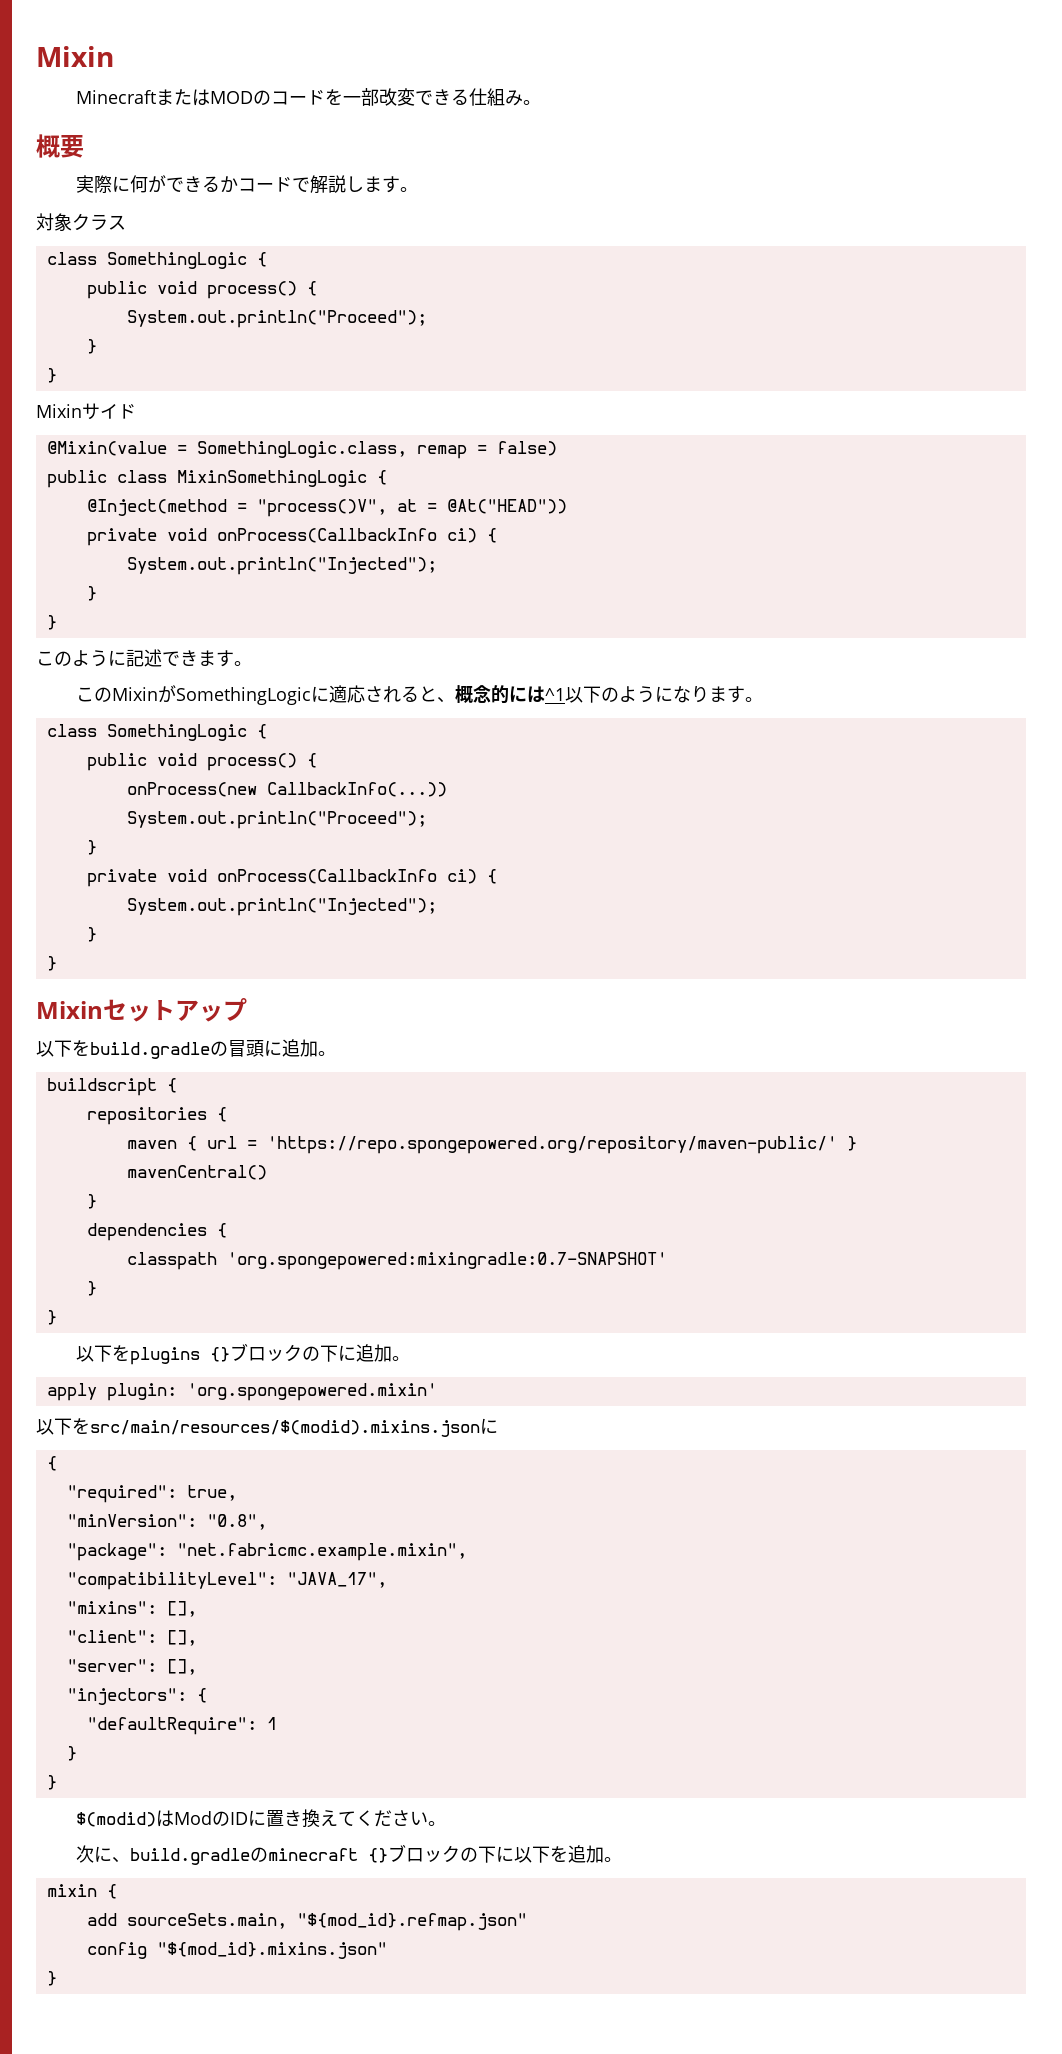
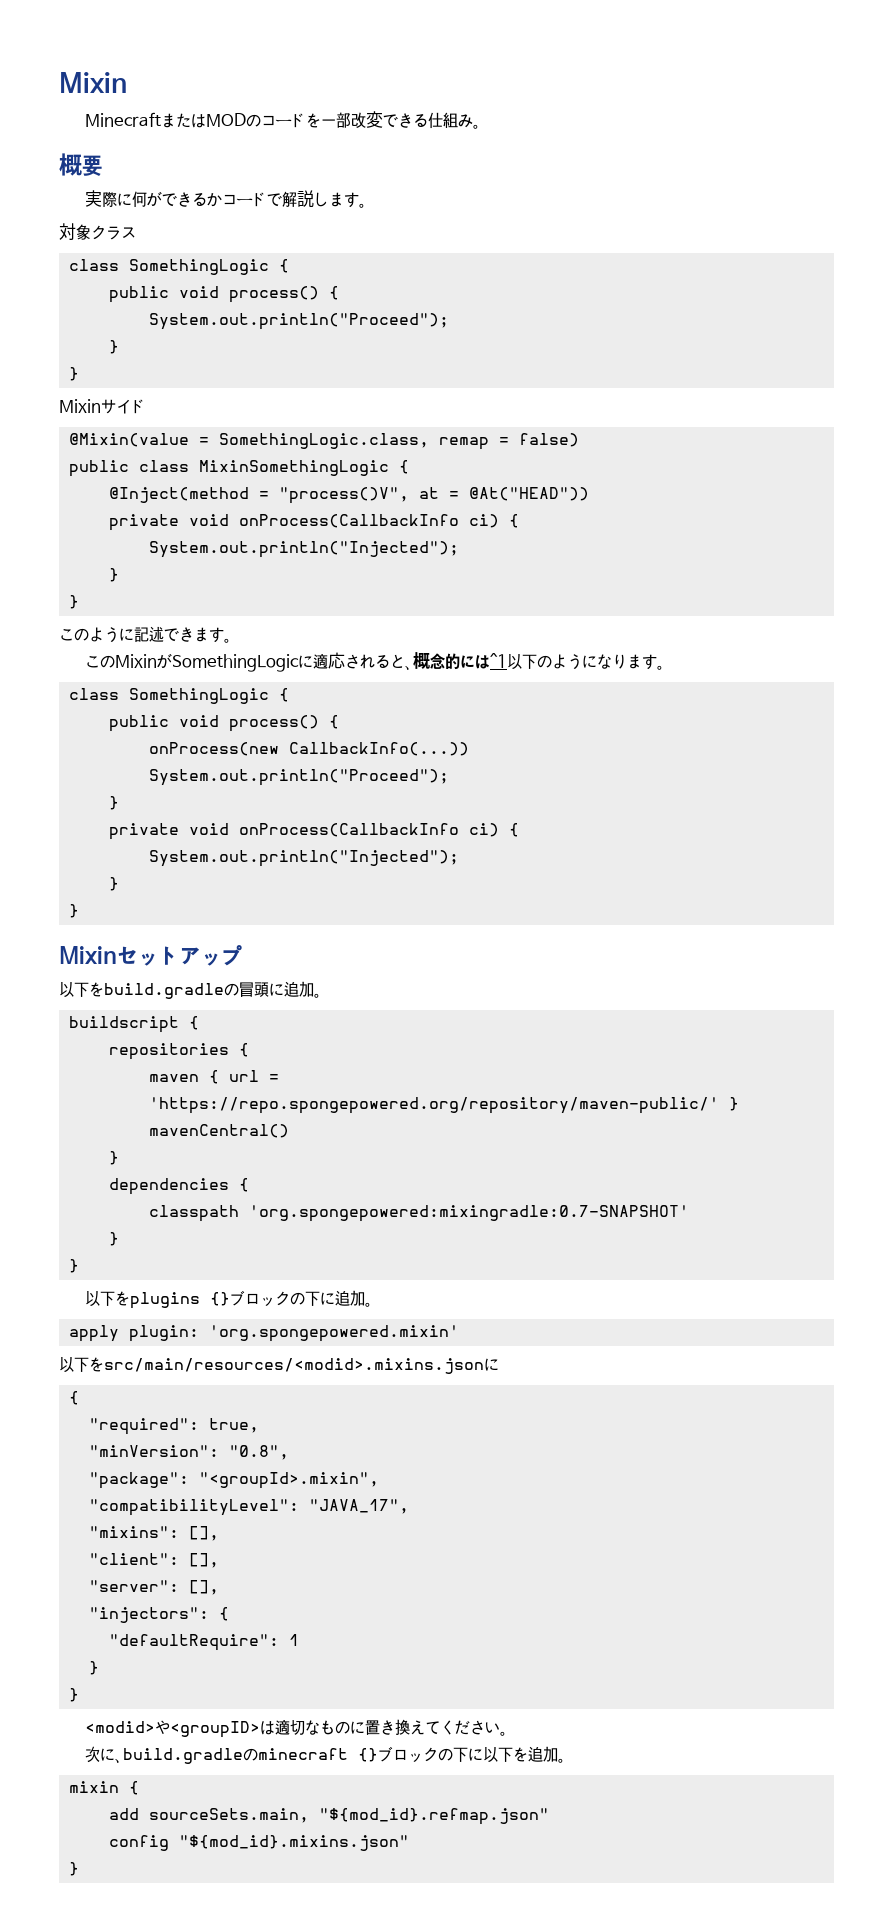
- 以下をsrc/main/resources/$(modid).mixins.jsonに
+ 以下をsrc/main/resources/<modid>.mixins.jsonに
- "package": "net.fabricmc.example.mixin",
+ "package": "<groupId>.mixin",
- $(modid)はModのIDに置き換えてください。
+ <modid>や<groupID>は適切なものに置き換えてください。

